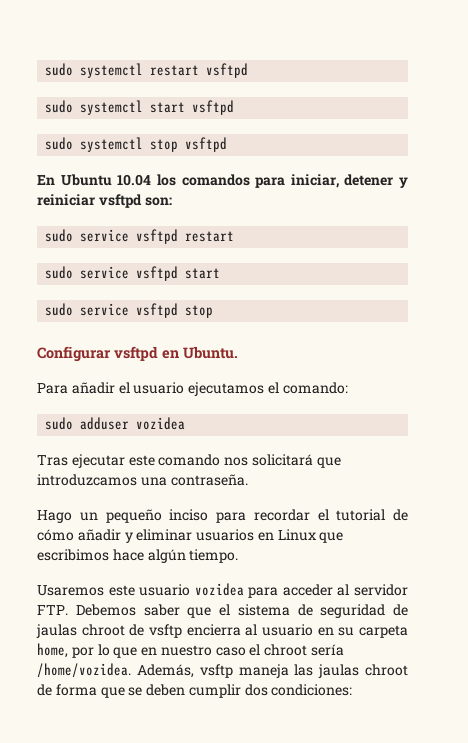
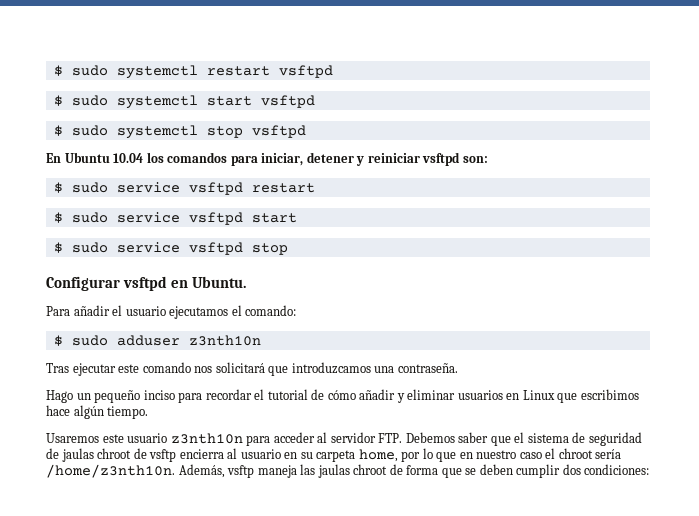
- sudo systemctl restart vsftpd
+ $ sudo systemctl restart vsftpd
- sudo systemctl start vsftpd
+ $ sudo systemctl start vsftpd
- sudo systemctl stop vsftpd
+ $ sudo systemctl stop vsftpd
- sudo service vsftpd restart
+ $ sudo service vsftpd restart
- sudo service vsftpd start
+ $ sudo service vsftpd start
- sudo service vsftpd stop
+ $ sudo service vsftpd stop
- sudo adduser vozidea
+ $ sudo adduser z3nth10n
- Usaremos este usuario vozidea para acceder al servidor FTP. Debemos saber que el sistema de seguridad de jaulas chroot de vsftp encierra al usuario en su carpeta home, por lo que en nuestro caso el chroot sería /home/vozidea.
+ Usaremos este usuario z3nth10n para acceder al servidor FTP. Debemos saber que el sistema de seguridad de jaulas chroot de vsftp encierra al usuario en su carpeta home, por lo que en nuestro caso el chroot sería /home/z3nth10n.

